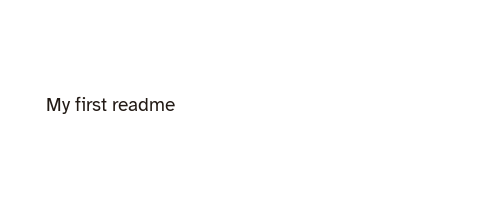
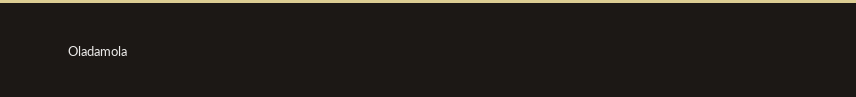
- My first readme
+ Oladamola

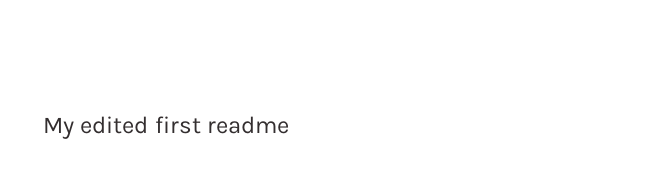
- Oladamola
+ My edited first readme

